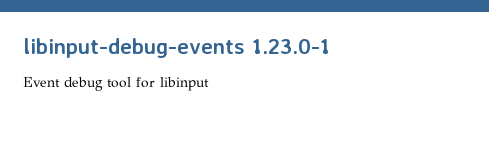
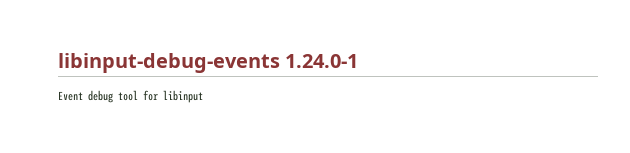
- libinput-debug-events 1.23.0-1
+ libinput-debug-events 1.24.0-1

